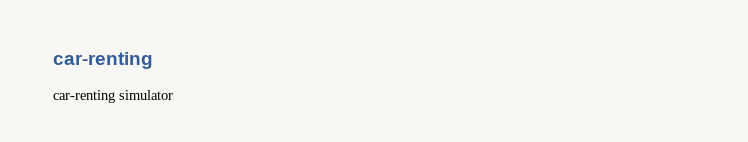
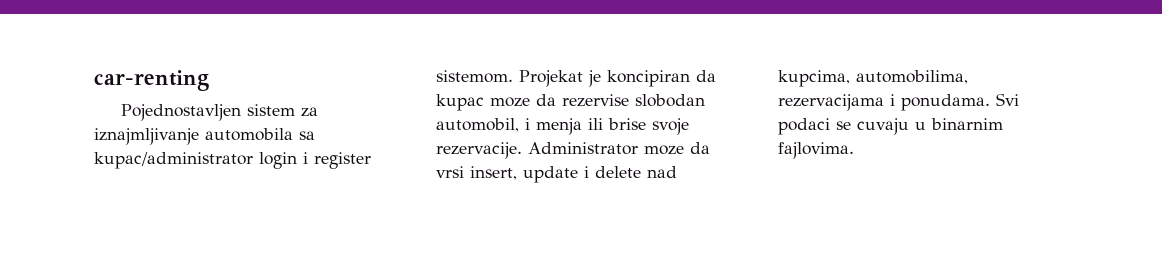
- car-renting simulator
+ Pojednostavljen sistem za iznajmljivanje automobila sa kupac/administrator login i register sistemom. Projekat je koncipiran da kupac moze da rezervise slobodan automobil, i menja ili brise svoje rezervacije. Administrator moze da vrsi insert, update i delete nad kupcima, automobilima, rezervacijama i ponudama. Svi podaci se cuvaju u binarnim fajlovima.

